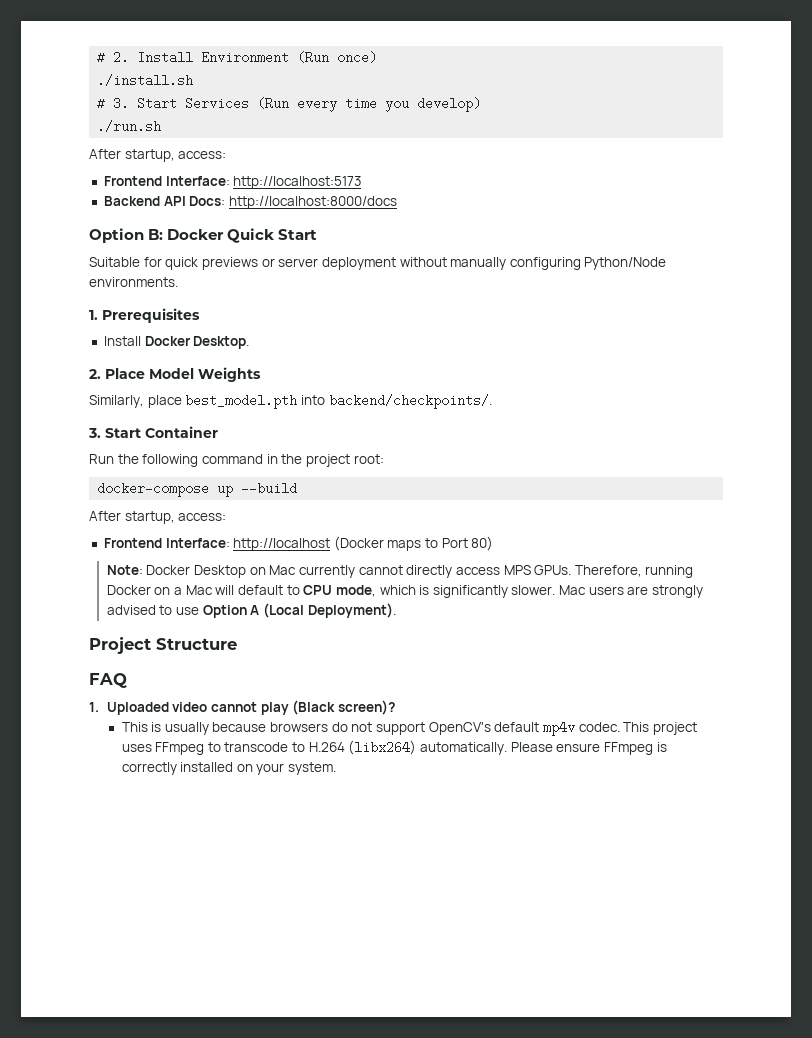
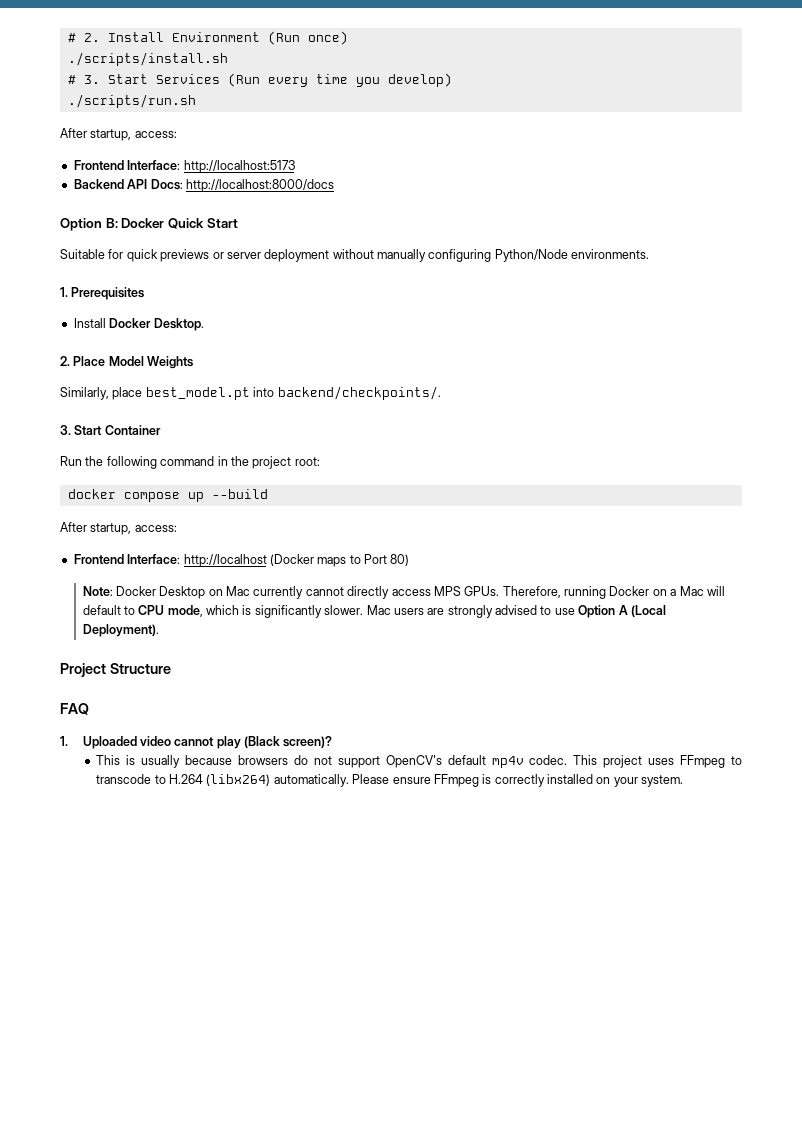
- ./install.sh
+ ./scripts/install.sh
- ./run.sh
+ ./scripts/run.sh
- Similarly, place best_model.pth into backend/checkpoints/.
+ Similarly, place best_model.pt into backend/checkpoints/.
- docker-compose up --build
+ docker compose up --build

